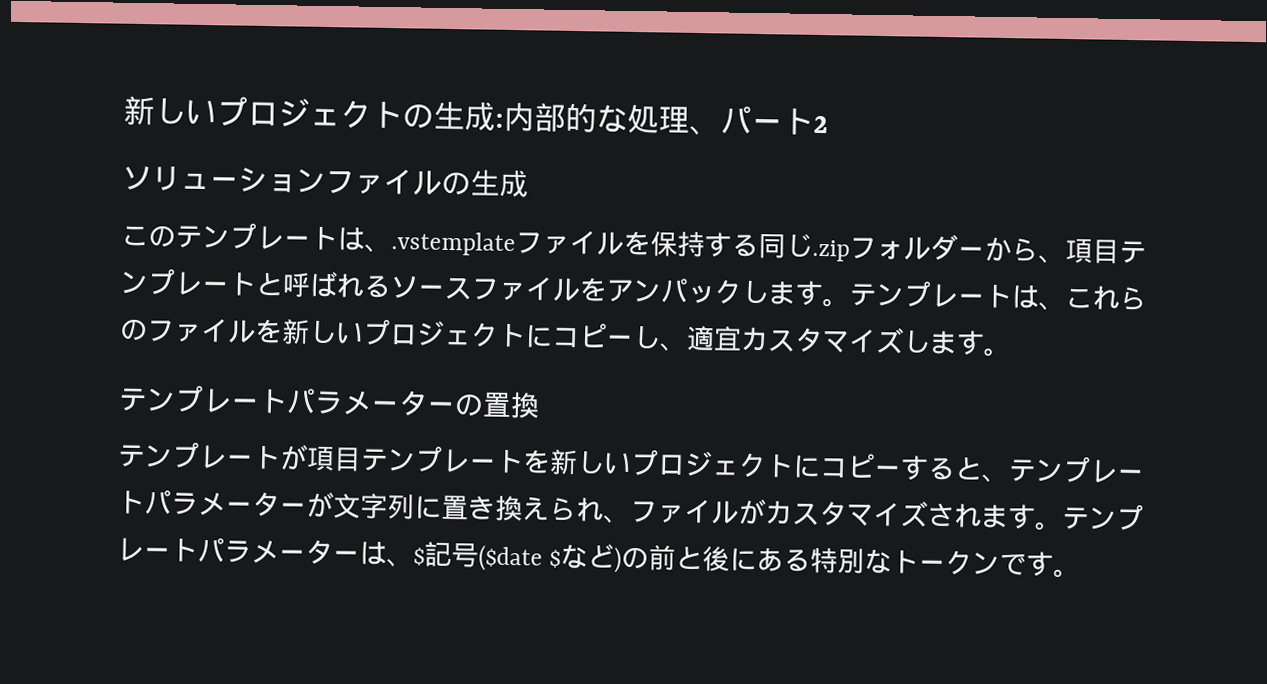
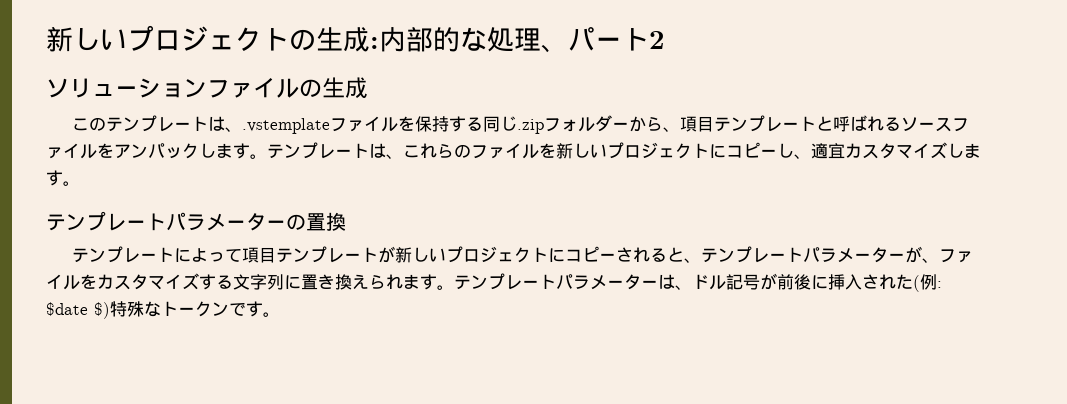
- テンプレートが項目テンプレートを新しいプロジェクトにコピーすると、テンプレートパラメーターが文字列に置き換えられ、ファイルがカスタマイズされます。
+ テンプレートによって項目テンプレートが新しいプロジェクトにコピーされると、テンプレートパラメーターが、ファイルをカスタマイズする文字列に置き換えられます。
- テンプレートパラメーターは、$記号($date $など)の前と後にある特別なトークンです。
+ テンプレートパラメーターは、ドル記号が前後に挿入された(例: $date $)特殊なトークンです。

